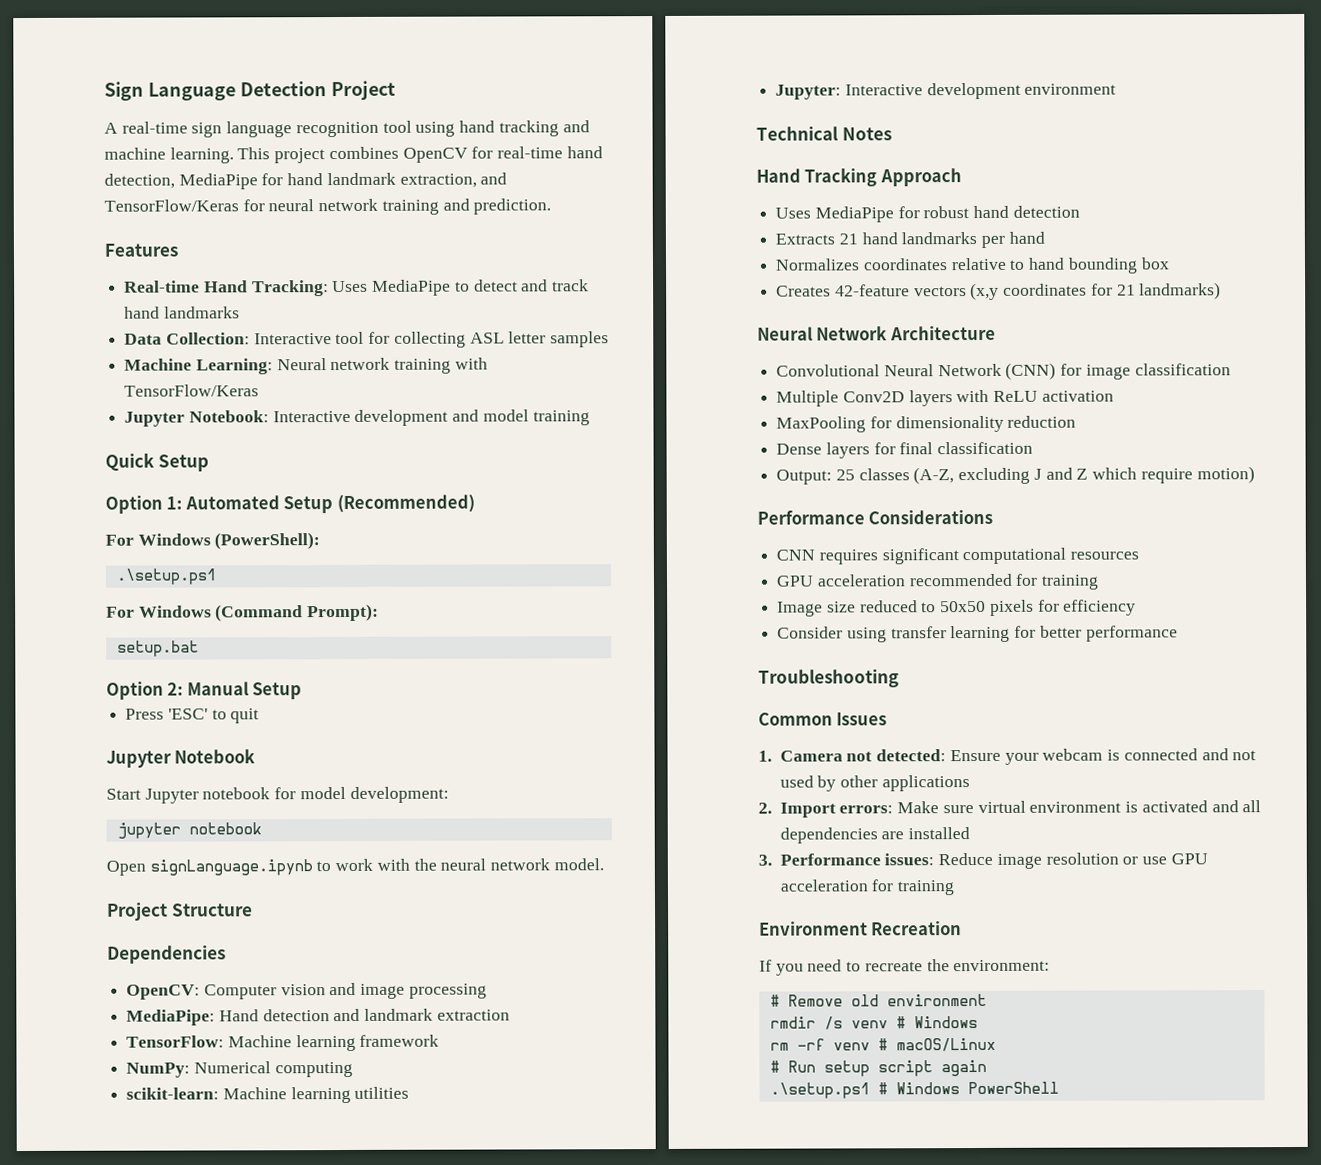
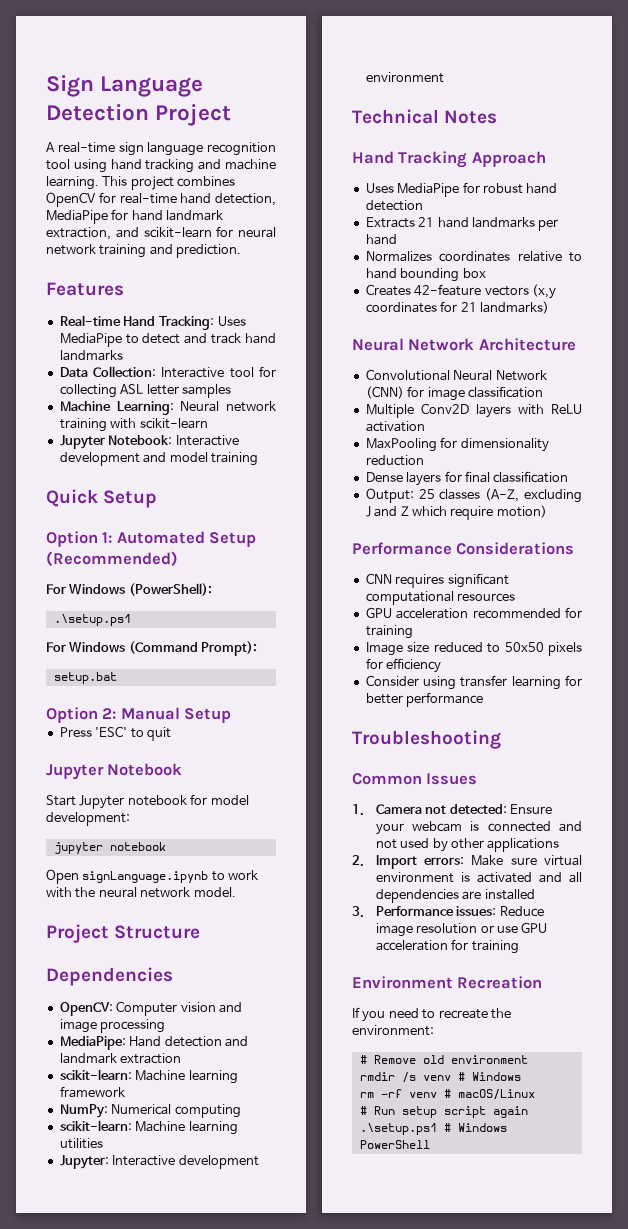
- This project combines OpenCV for real-time hand detection, MediaPipe for hand landmark extraction, and TensorFlow/Keras for neural network training and prediction.
+ This project combines OpenCV for real-time hand detection, MediaPipe for hand landmark extraction, and scikit-learn for neural network training and prediction.
- Machine Learning: Neural network training with TensorFlow/Keras
+ Machine Learning: Neural network training with scikit-learn
- TensorFlow: Machine learning framework
+ scikit-learn: Machine learning framework

